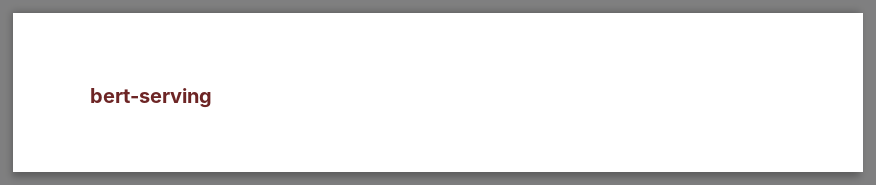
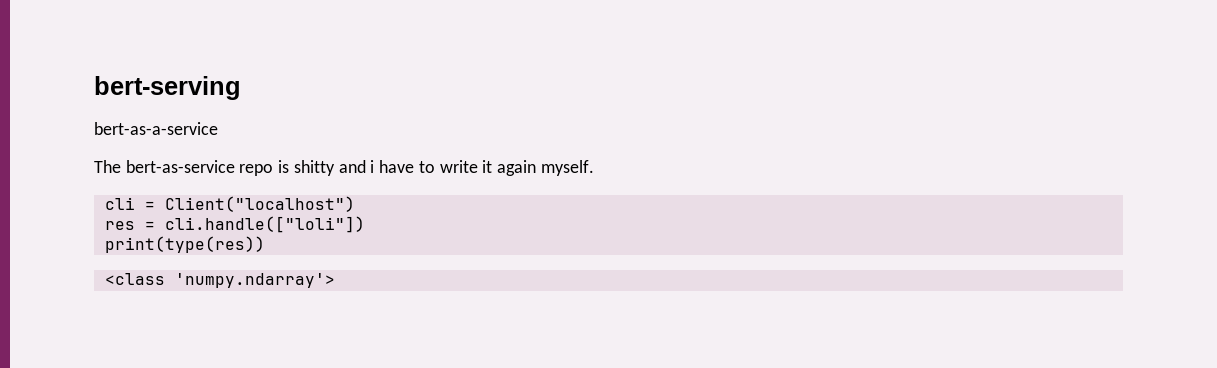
+ bert-as-a-service
+ The bert-as-service repo is shitty and i have to write it again myself.
+ cli = Client("localhost")
+ res = cli.handle(["loli"])
+ print(type(res))
+ <class 'numpy.ndarray'>

